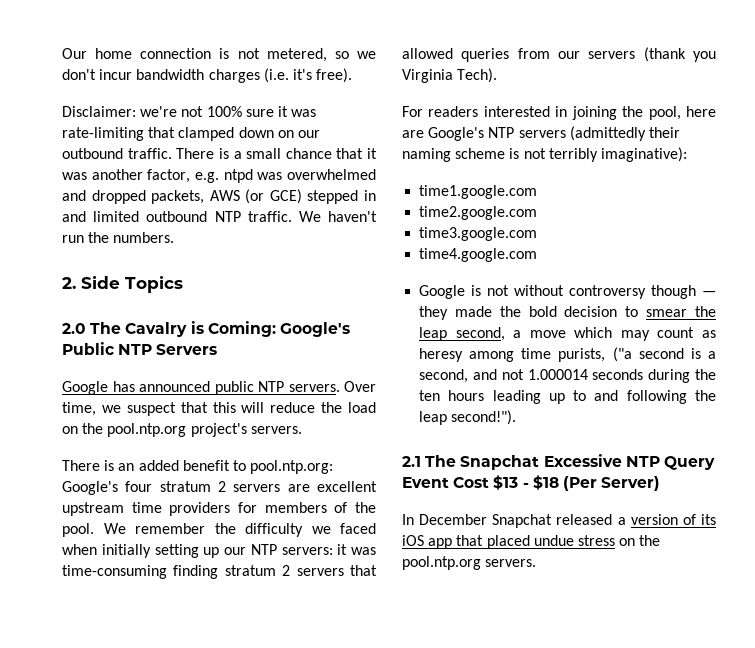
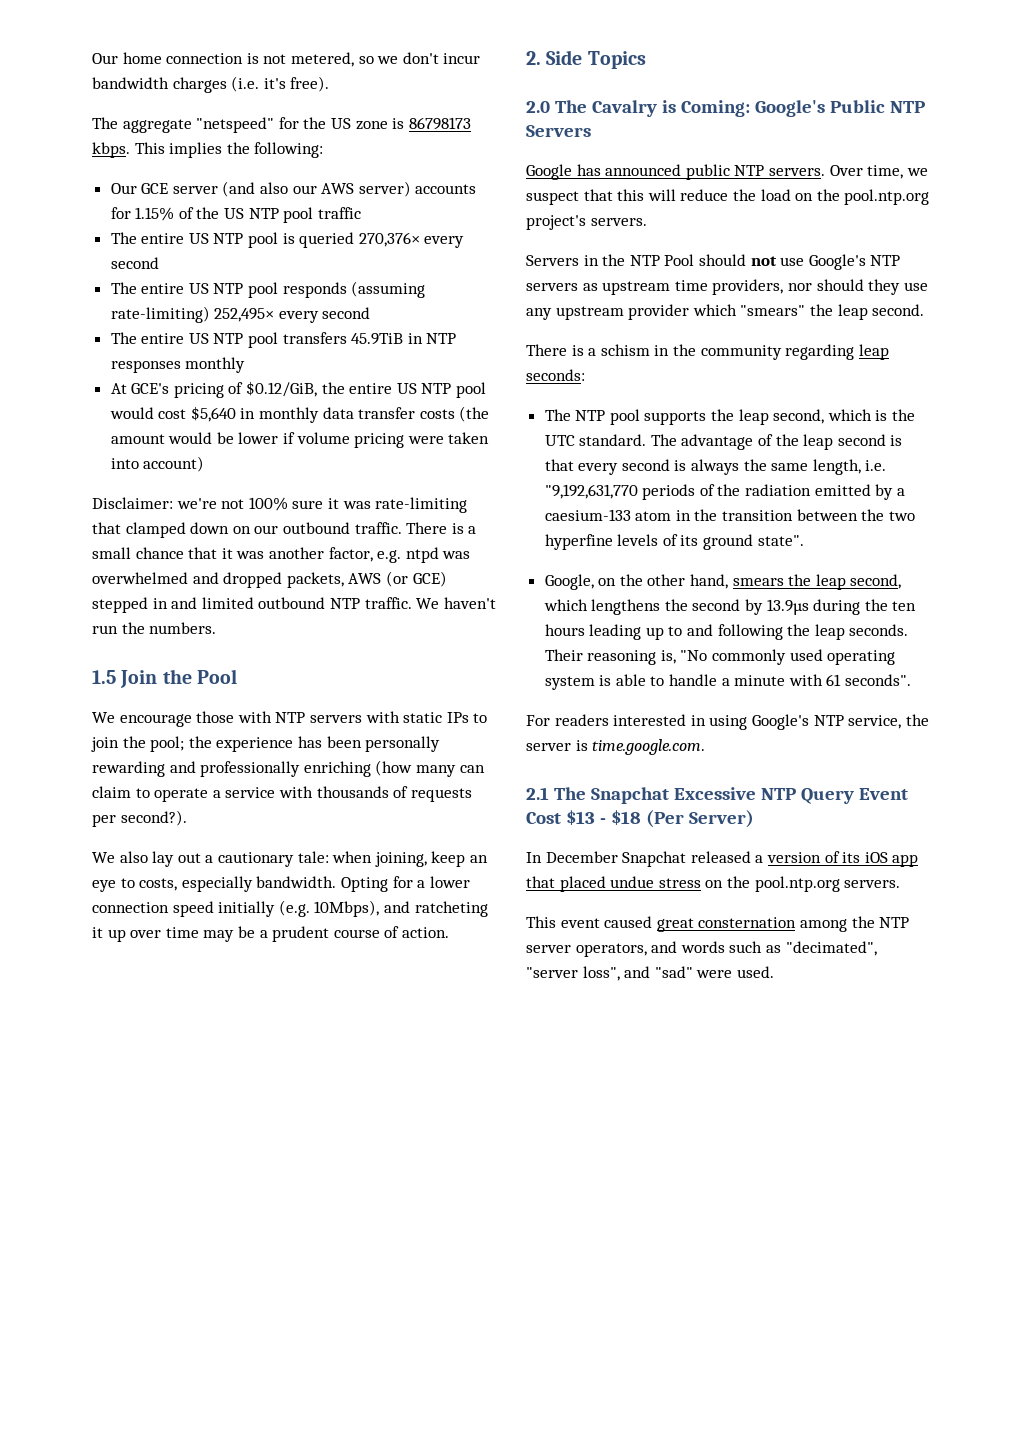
+ The aggregate "netspeed" for the US zone is 86798173 kbps. This implies the following:
+ Our GCE server (and also our AWS server) accounts for 1.15% of the US NTP pool traffic
+ The entire US NTP pool is queried 270,376× every second
+ The entire US NTP pool responds (assuming rate-limiting) 252,495× every second
+ The entire US NTP pool transfers 45.9TiB in NTP responses monthly
+ At GCE's pricing of $0.12/GiB, the entire US NTP pool would cost $5,640 in monthly data transfer costs (the amount would be lower if volume pricing were taken into account)
+ 1.5 Join the Pool
+ We encourage those with NTP servers with static IPs to join the pool; the experience has been personally rewarding and professionally enriching (how many can claim to operate a service with thousands of requests per second?).
+ We also lay out a cautionary tale: when joining, keep an eye to costs, especially bandwidth. Opting for a lower connection speed initially (e.g. 10Mbps), and ratcheting it up over time may be a prudent course of action.
- There is an added benefit to pool.ntp.org: Google's four stratum 2 servers are excellent upstream time providers for members of the pool. We remember the difficulty we faced when initially setting up our NTP servers: it was time-consuming finding stratum 2 servers that allowed queries from our servers (thank you Virginia Tech).
- For readers interested in joining the pool, here are Google's NTP servers (admittedly their naming scheme is not terribly imaginative):
- time1.google.com
- time2.google.com
- time3.google.com
- time4.google.com
- Google is not without controversy though — they made the bold decision to smear the leap second, a move which may count as heresy among time purists, ("a second is a second, and not 1.000014 seconds during the ten hours leading up to and following the leap second!").
+ Servers in the NTP Pool should not use Google's NTP servers as upstream time providers, nor should they use any upstream provider which "smears" the leap second.
+ There is a schism in the community regarding leap seconds:
+ The NTP pool supports the leap second, which is the UTC standard. The advantage of the leap second is that every second is always the same length, i.e. "9,192,631,770 periods of the radiation emitted by a caesium-133 atom in the transition between the two hyperfine levels of its ground state".
+ Google, on the other hand, smears the leap second, which lengthens the second by 13.9µs during the ten hours leading up to and following the leap seconds. Their reasoning is, "No commonly used operating system is able to handle a minute with 61 seconds".
+ For readers interested in using Google's NTP service, the server is time.google.com.
+ This event caused great consternation among the NTP server operators, and words such as "decimated", "server loss", and "sad" were used.

